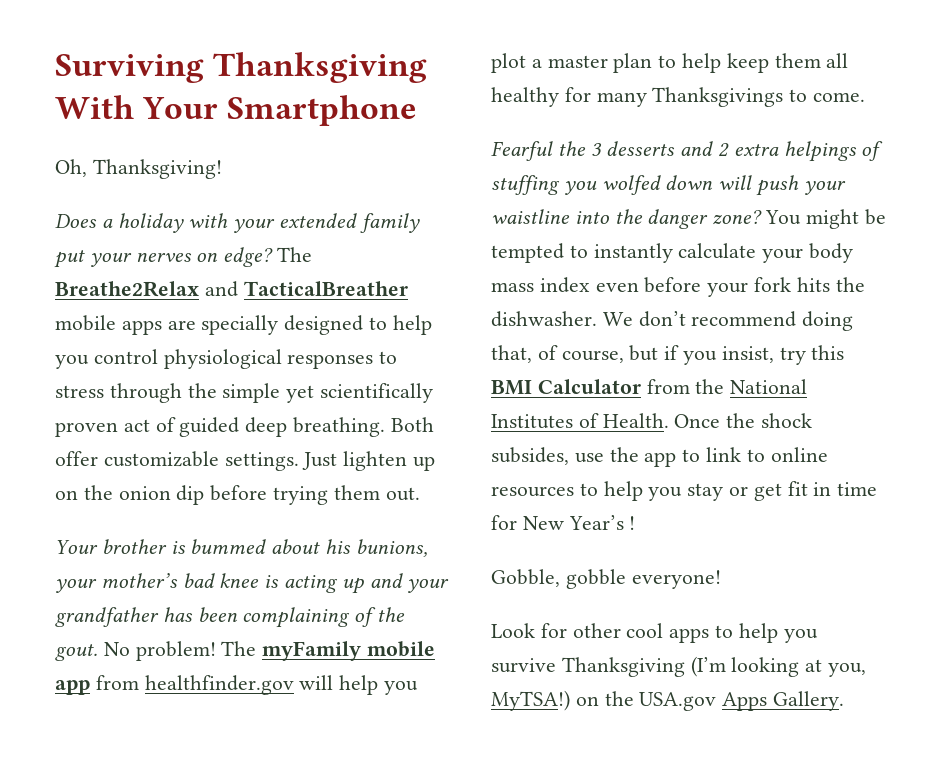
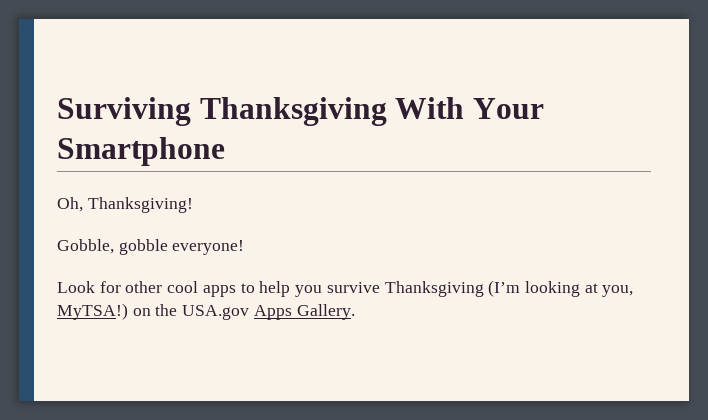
- Does a holiday with your extended family put your nerves on edge? The Breathe2Relax and TacticalBreather mobile apps are specially designed to help you control physiological responses to stress through the simple yet scientifically proven act of guided deep breathing. Both offer customizable settings. Just lighten up on the onion dip before trying them out.
- Your brother is bummed about his bunions, your mother’s bad knee is acting up and your grandfather has been complaining of the gout. No problem! The myFamily mobile app from healthfinder.gov will help you plot a master plan to help keep them all healthy for many Thanksgivings to come.
- Fearful the 3 desserts and 2 extra helpings of stuffing you wolfed down will push your waistline into the danger zone? You might be tempted to instantly calculate your body mass index even before your fork hits the dishwasher. We don’t recommend doing that, of course, but if you insist, try this BMI Calculator from the National Institutes of Health. Once the shock subsides, use the app to link to online resources to help you stay or get fit in time for New Year’s !

